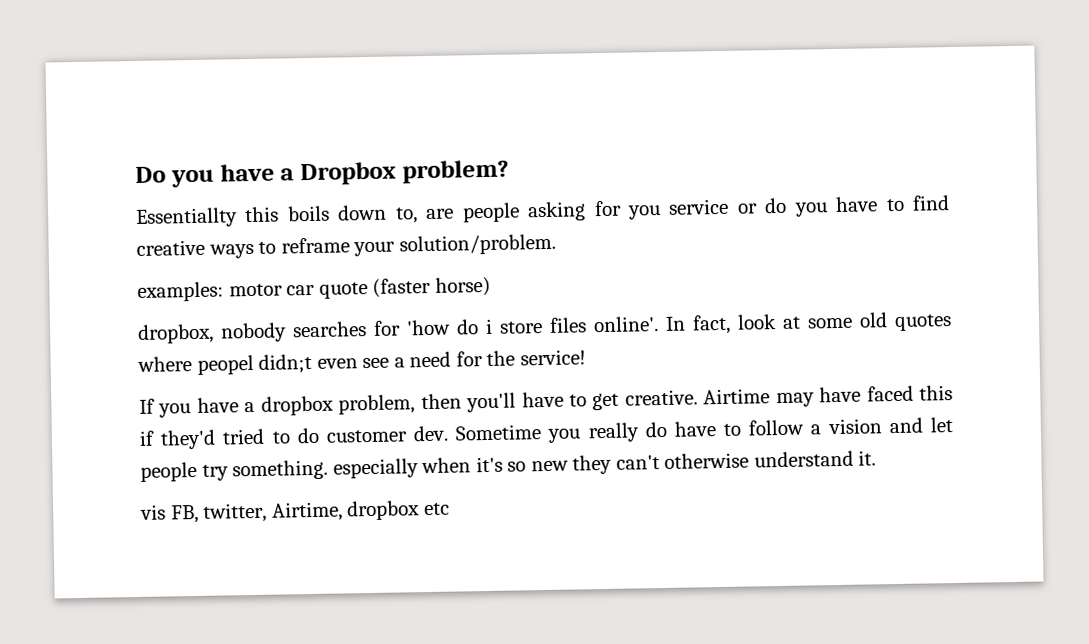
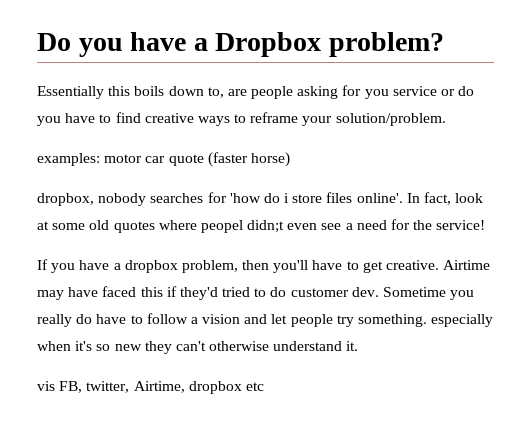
- Essentiallty this boils down to, are people asking for you service or do you have to find creative ways to reframe your solution/problem.
+ Essentially this boils down to, are people asking for you service or do you have to find creative ways to reframe your solution/problem.

